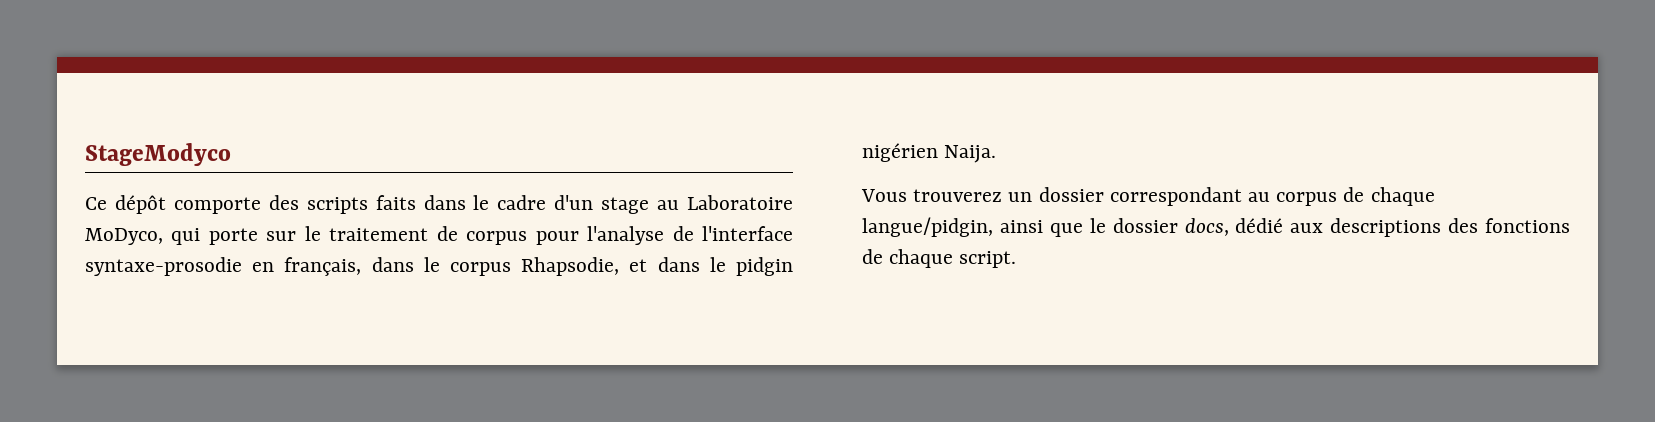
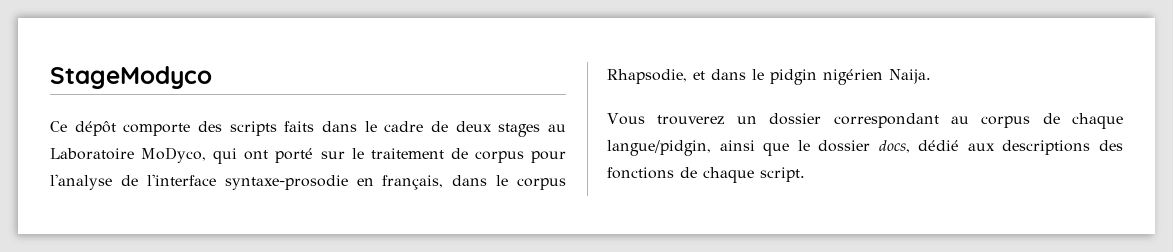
- Ce dépôt comporte des scripts faits dans le cadre d'un stage au Laboratoire MoDyco, qui porte sur le traitement de corpus pour l'analyse de l'interface syntaxe-prosodie en français, dans le corpus Rhapsodie, et dans le pidgin nigérien Naija.
+ Ce dépôt comporte des scripts faits dans le cadre de deux stages au Laboratoire MoDyco, qui ont porté sur le traitement de corpus pour l'analyse de l'interface syntaxe-prosodie en français, dans le corpus Rhapsodie, et dans le pidgin nigérien Naija.

